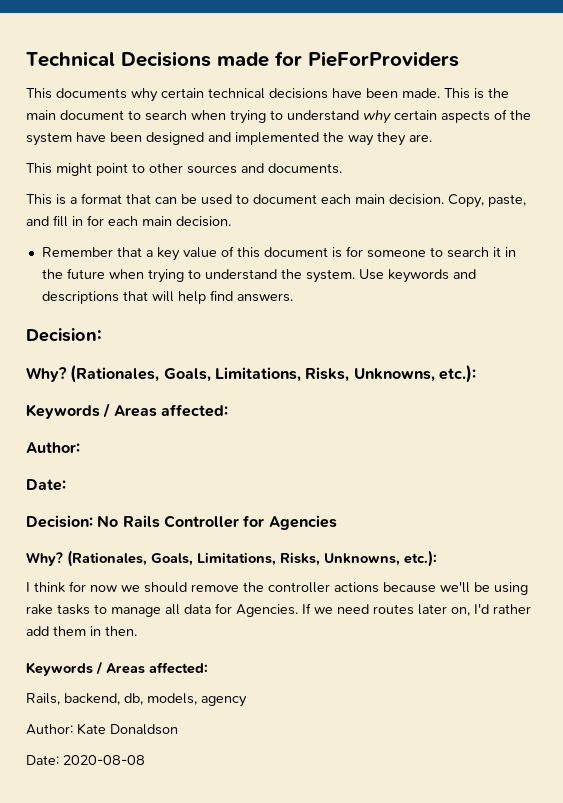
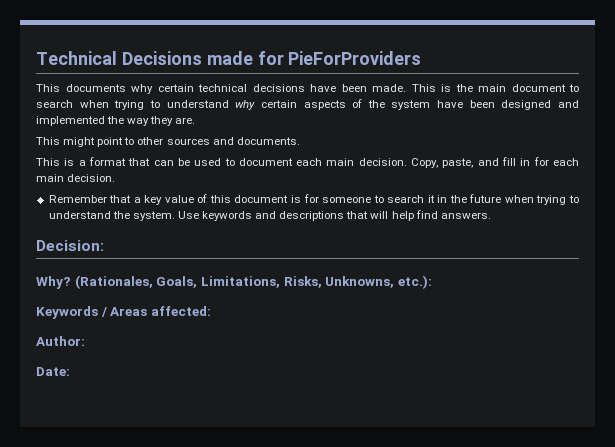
- Decision: No Rails Controller for Agencies
- Why? (Rationales, Goals, Limitations, Risks, Unknowns, etc.):
- I think for now we should remove the controller actions because we'll be using rake tasks to manage all data for Agencies. If we need routes later on, I'd rather add them in then.
- Keywords / Areas affected:
- Rails, backend, db, models, agency
- Author: Kate Donaldson
- Date: 2020-08-08

